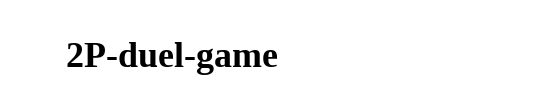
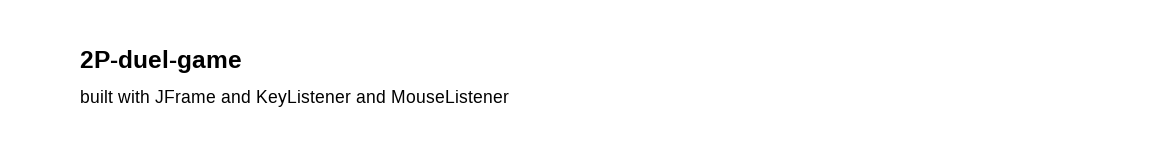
+ built with JFrame and KeyListener and MouseListener

